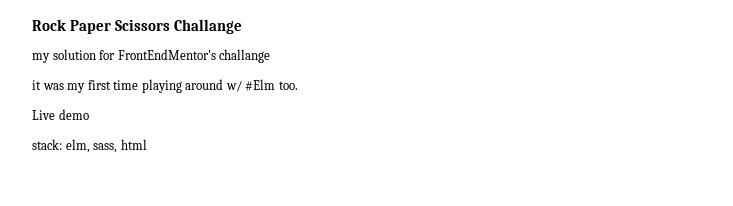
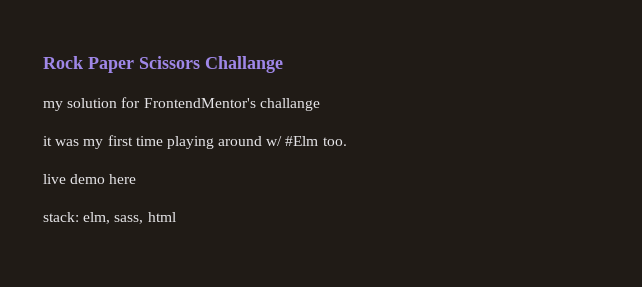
- my solution for FrontEndMentor's challange
+ my solution for FrontendMentor's challange
- Live demo
+ live demo here

